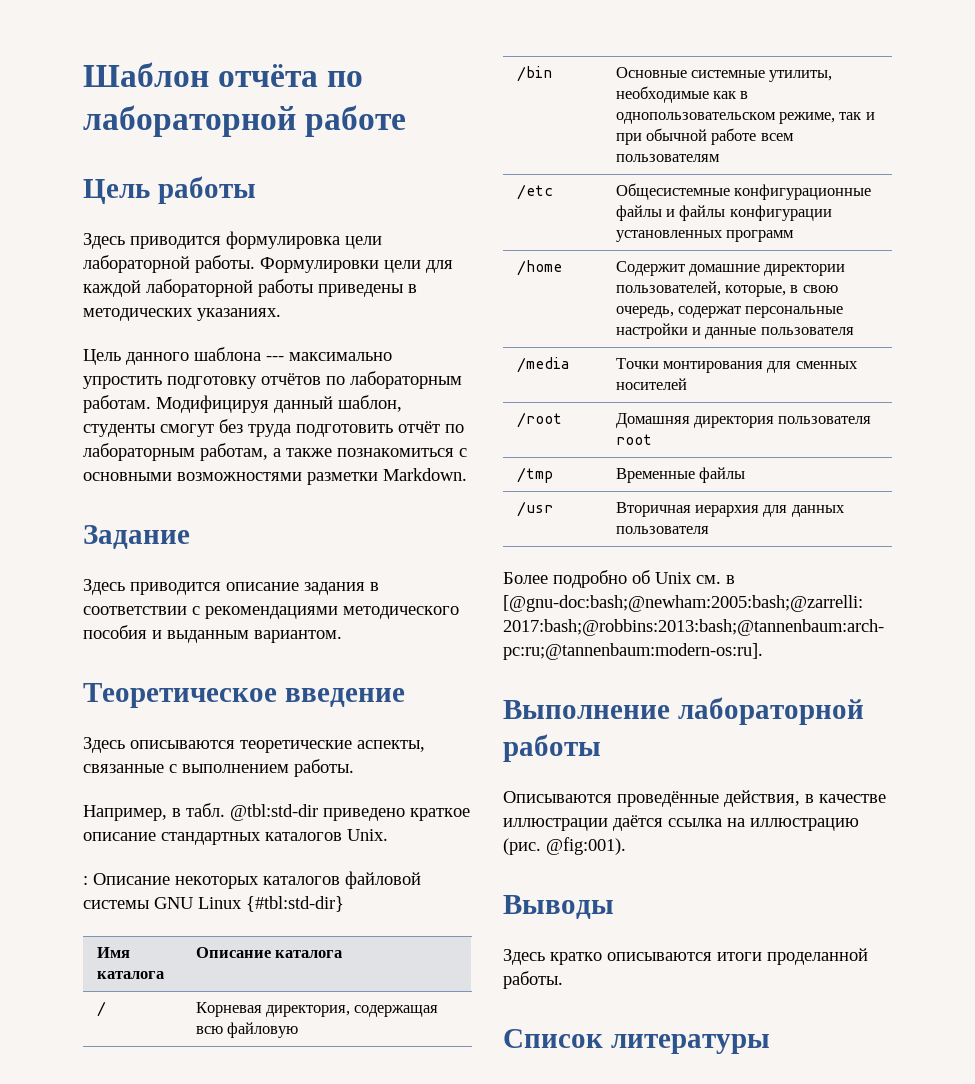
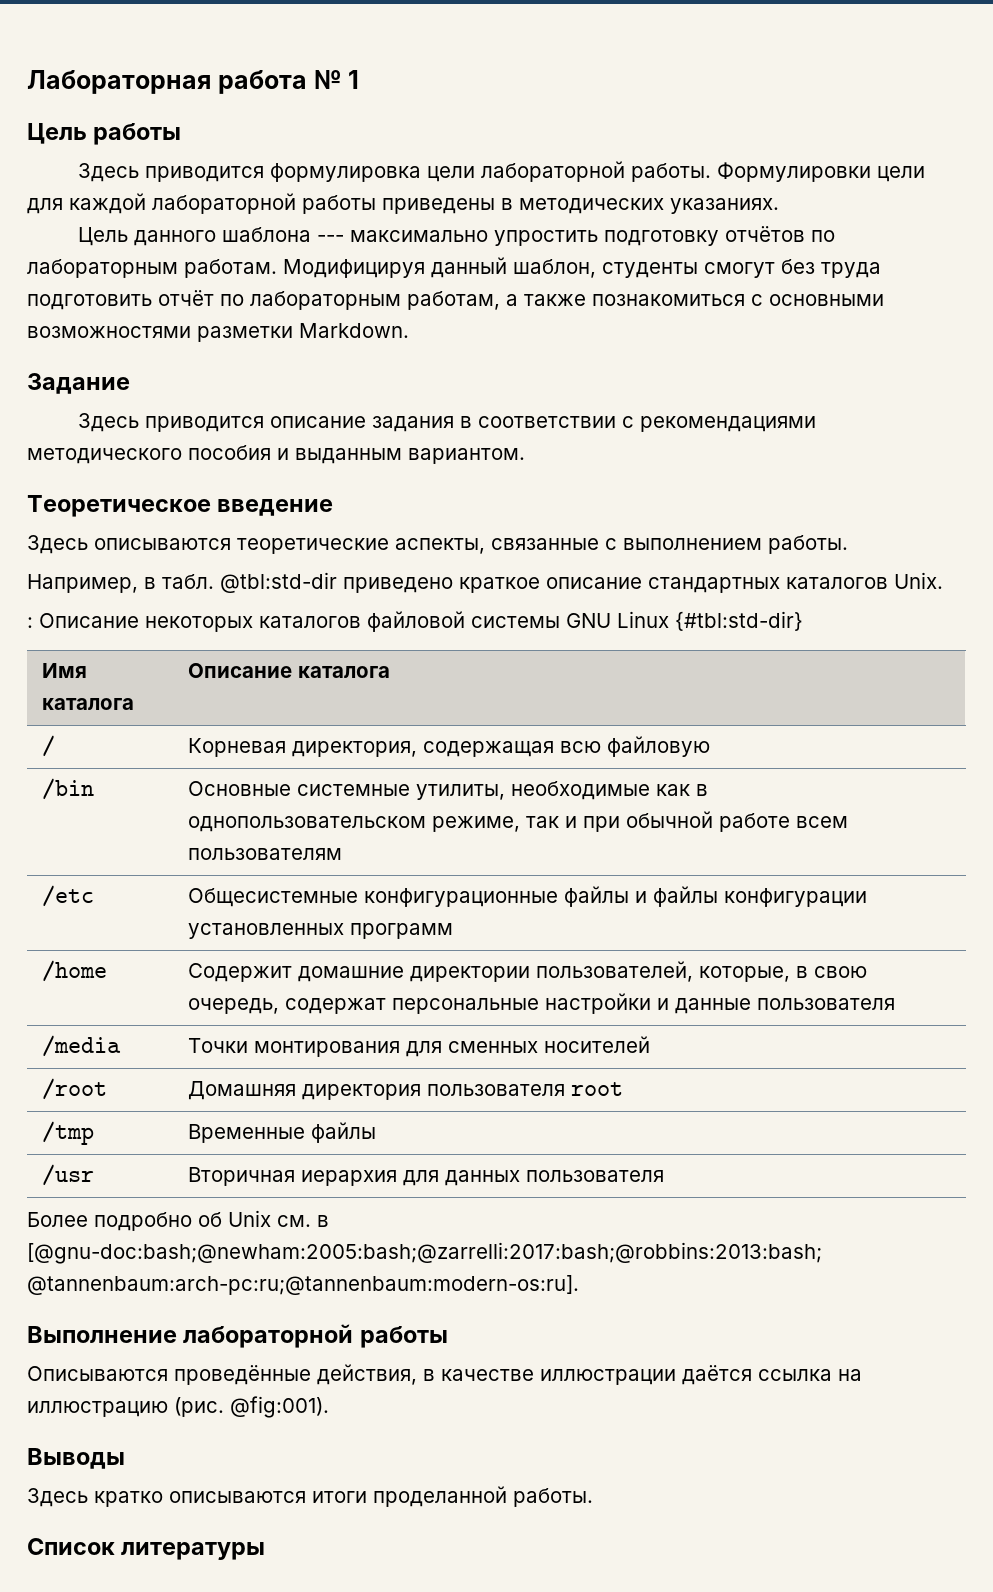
- Шаблон отчёта по лабораторной работе
+ Лабораторная работа № 1

